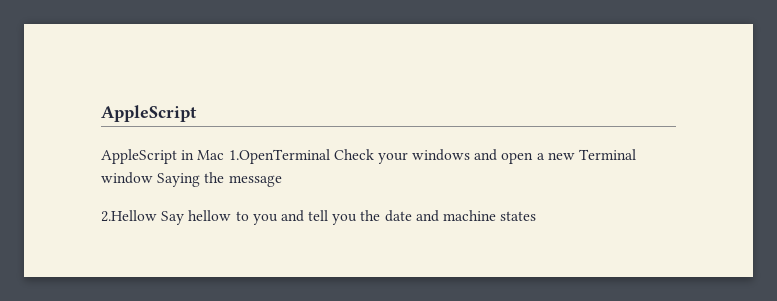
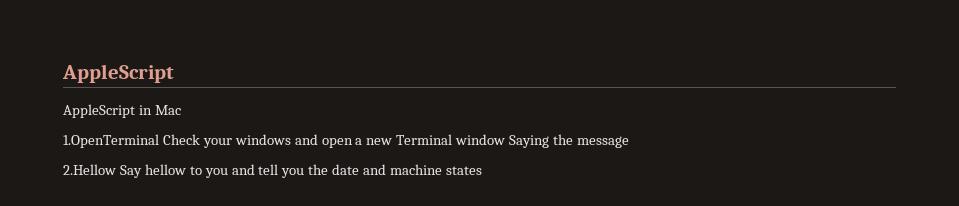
- AppleScript in Mac 1.OpenTerminal Check your windows and open a new Terminal window Saying the message
+ AppleScript in Mac
+ 1.OpenTerminal Check your windows and open a new Terminal window Saying the message

